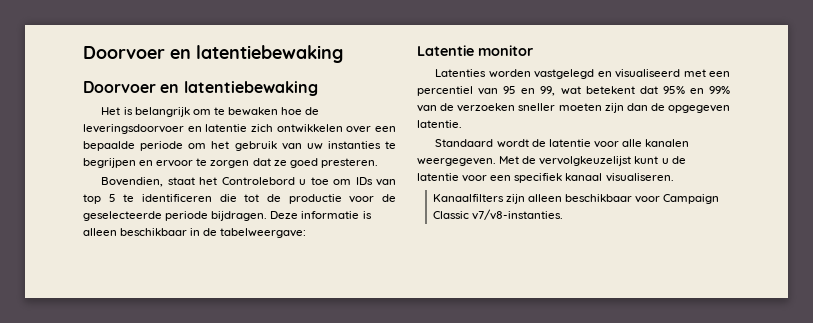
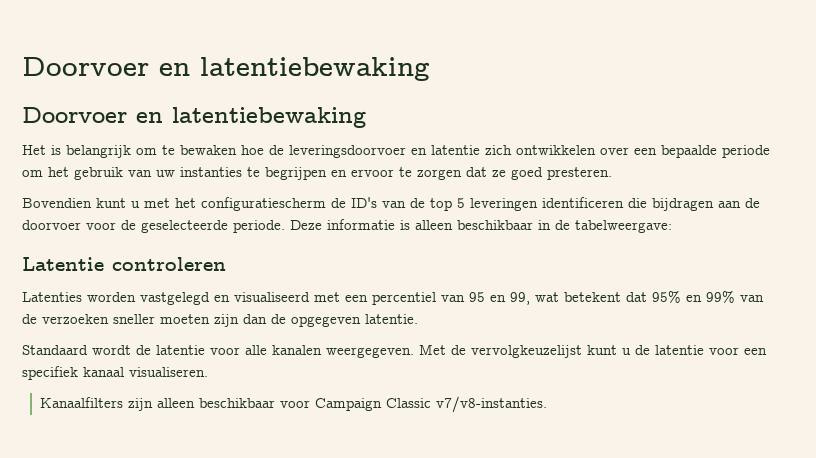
- Bovendien, staat het Controlebord u toe om IDs van top 5 te identificeren die tot de productie voor de geselecteerde periode bijdragen.
+ Bovendien kunt u met het configuratiescherm de ID's van de top 5 leveringen identificeren die bijdragen aan de doorvoer voor de geselecteerde periode.
- Latentie monitor
+ Latentie controleren

